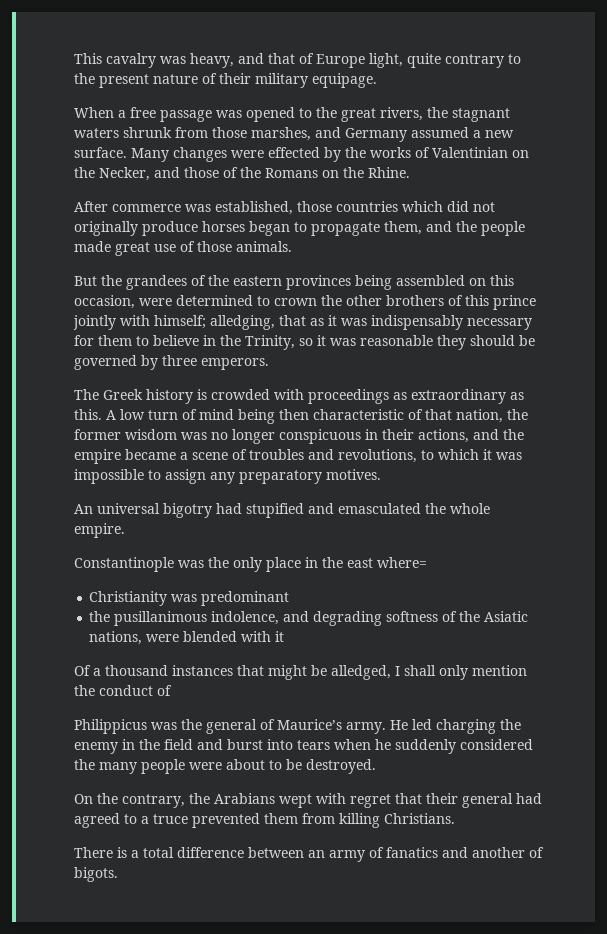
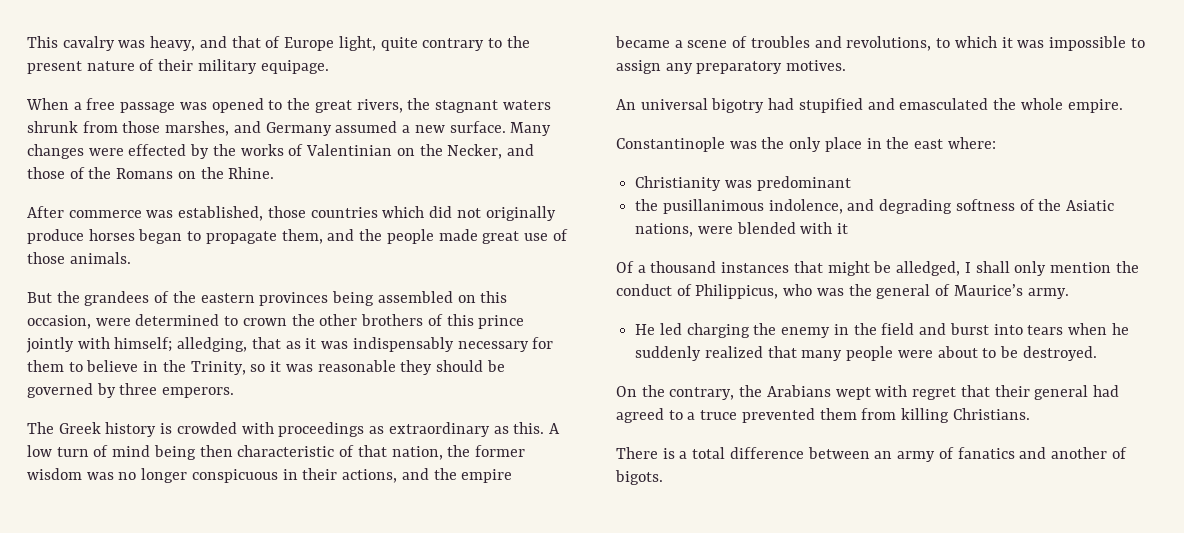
- Constantinople was the only place in the east where=
+ Constantinople was the only place in the east where:
- Of a thousand instances that might be alledged, I shall only mention the conduct of
- Philippicus was the general of Maurice’s army. He led charging the enemy in the field and burst into tears when he suddenly considered the many people were about to be destroyed.
+ Of a thousand instances that might be alledged, I shall only mention the conduct of Philippicus, who was the general of Maurice’s army.
+ He led charging the enemy in the field and burst into tears when he suddenly realized that many people were about to be destroyed.

